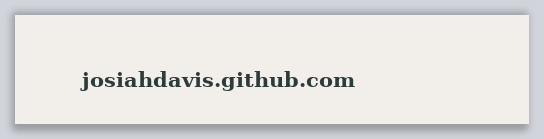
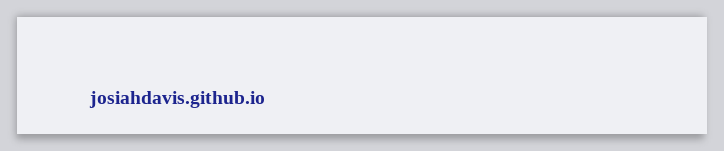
- josiahdavis.github.com
+ josiahdavis.github.io

